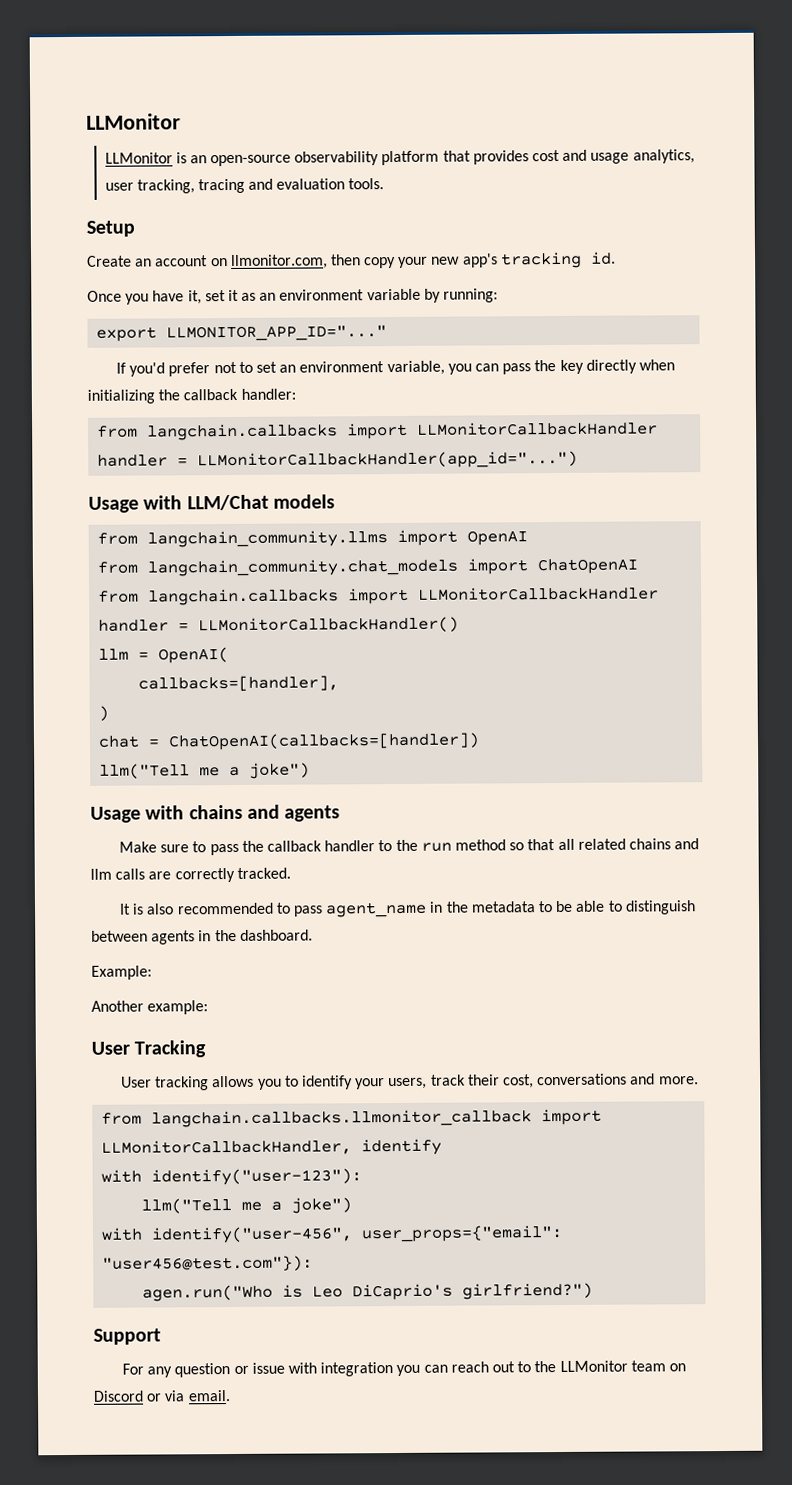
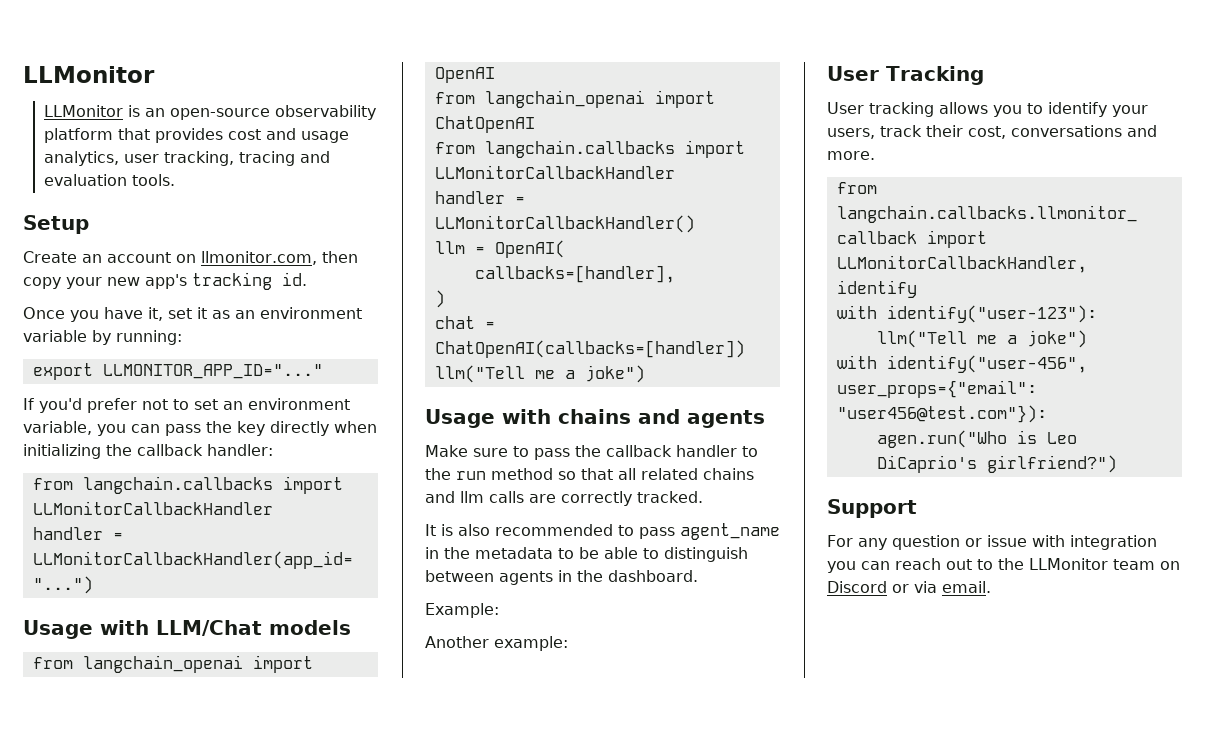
- from langchain_community.llms import OpenAI
+ from langchain_openai import OpenAI
- from langchain_community.chat_models import ChatOpenAI
+ from langchain_openai import ChatOpenAI

